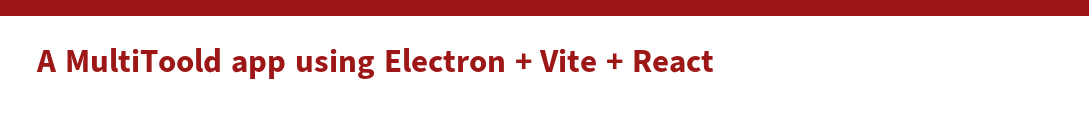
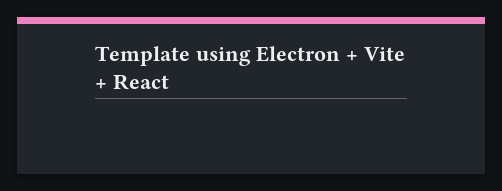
- A MultiToold app using Electron + Vite + React
+ Template using Electron + Vite + React

